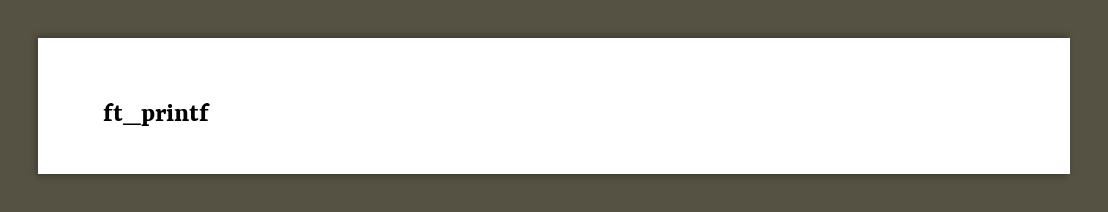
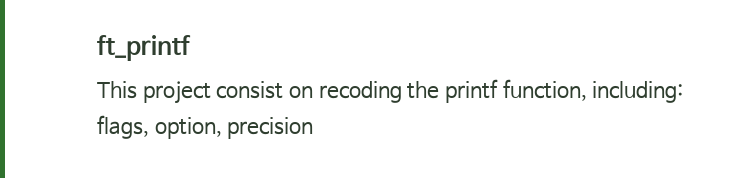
+ This project consist on recoding the printf function, including: flags, option, precision

